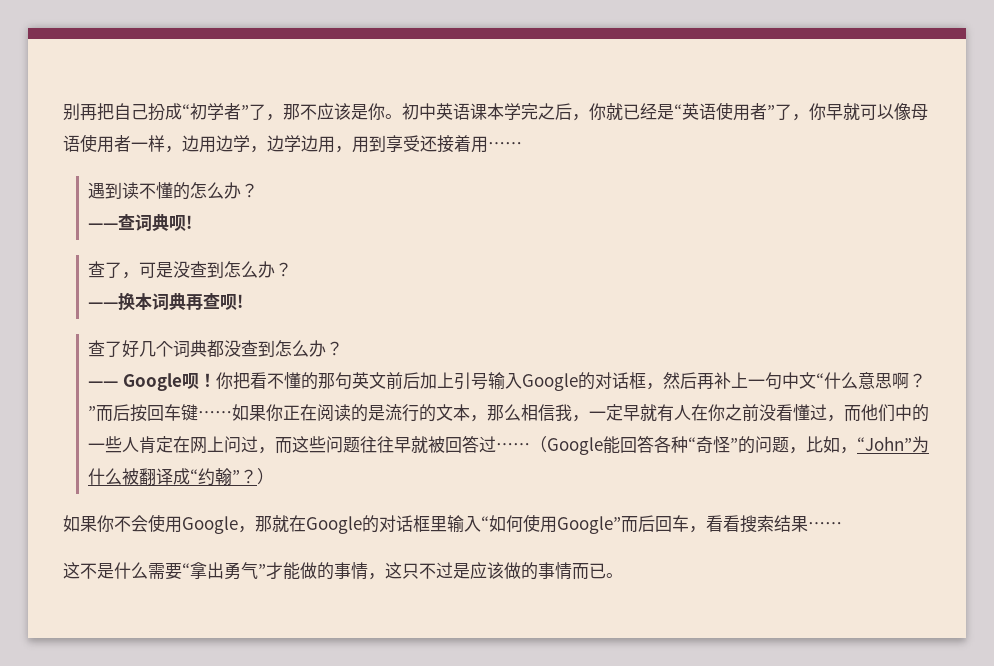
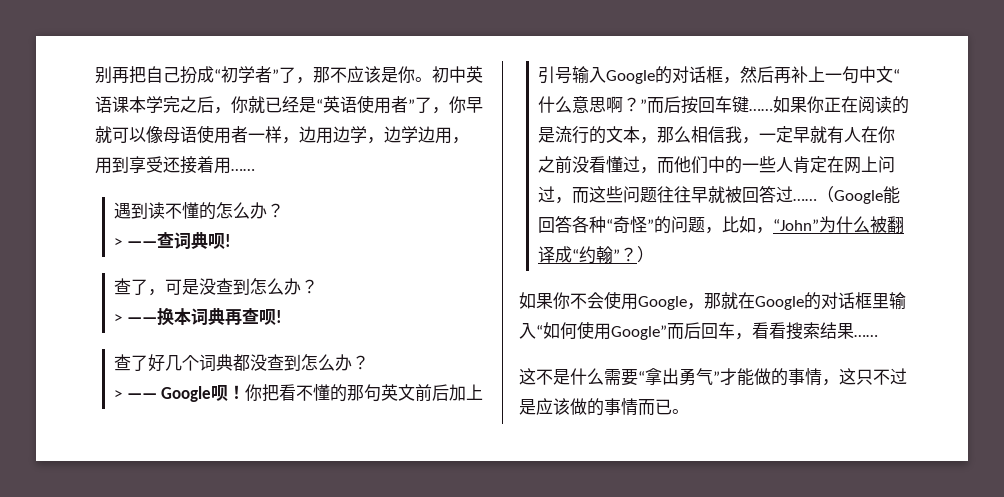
- ——查词典呗!
+ > ——查词典呗!
- ——换本词典再查呗!
+ > ——换本词典再查呗!
- —— Google呗！
+ > —— Google呗！

